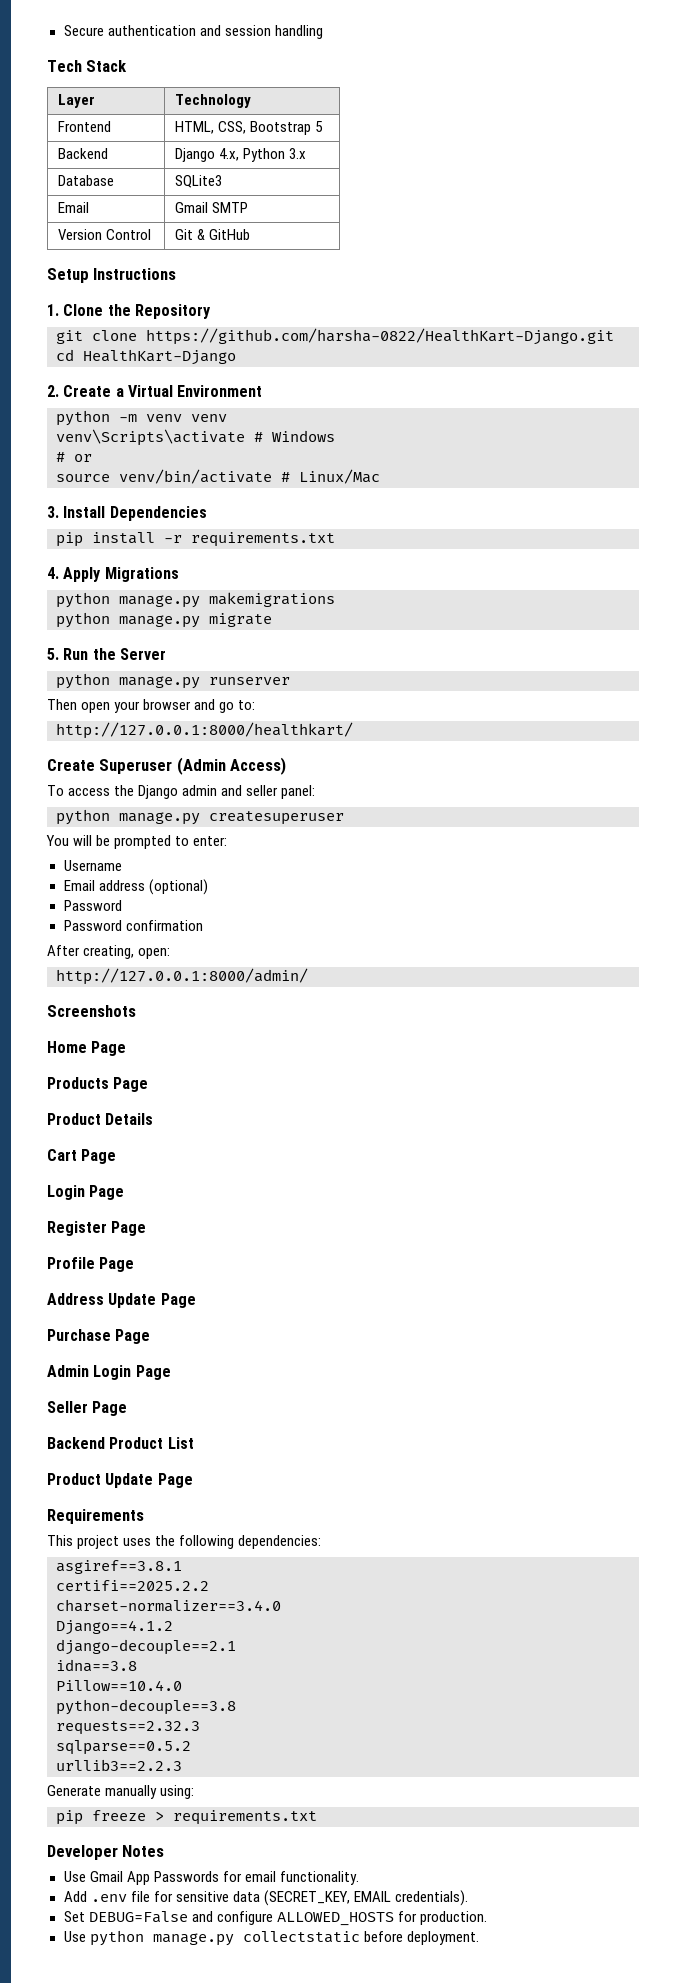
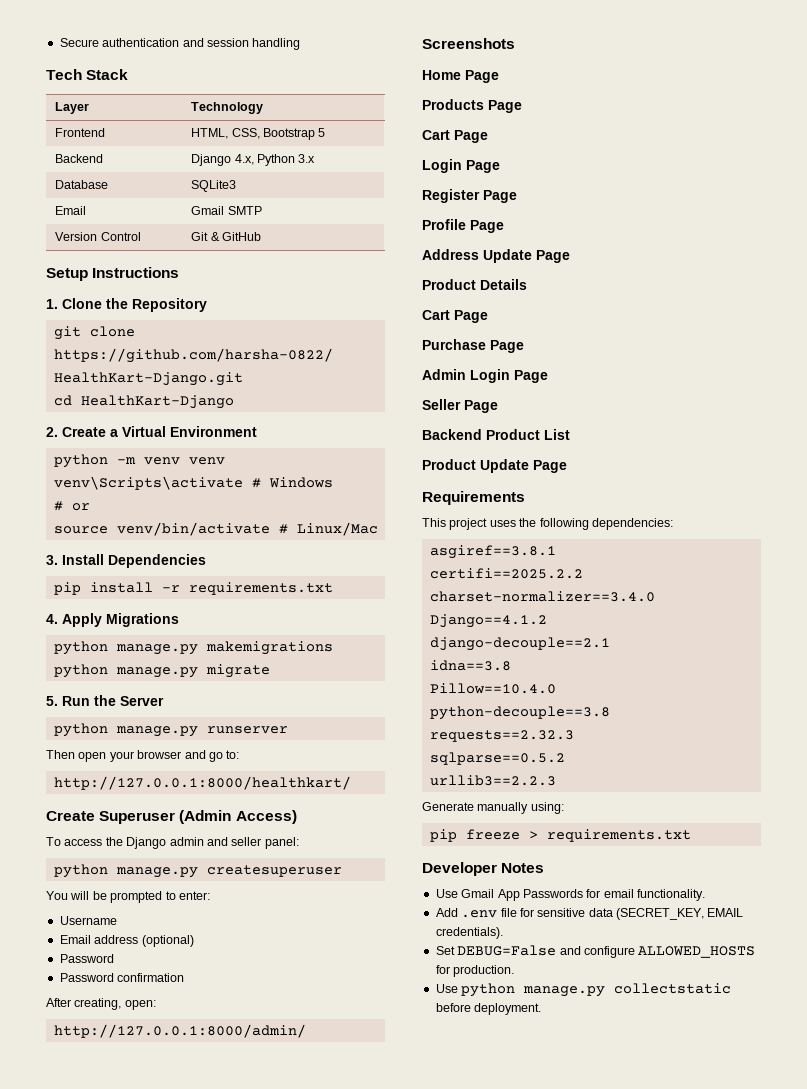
- Product Details
+ Product Details
+ Cart Page

